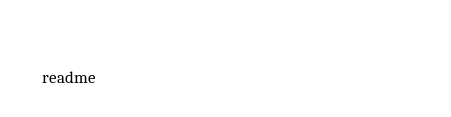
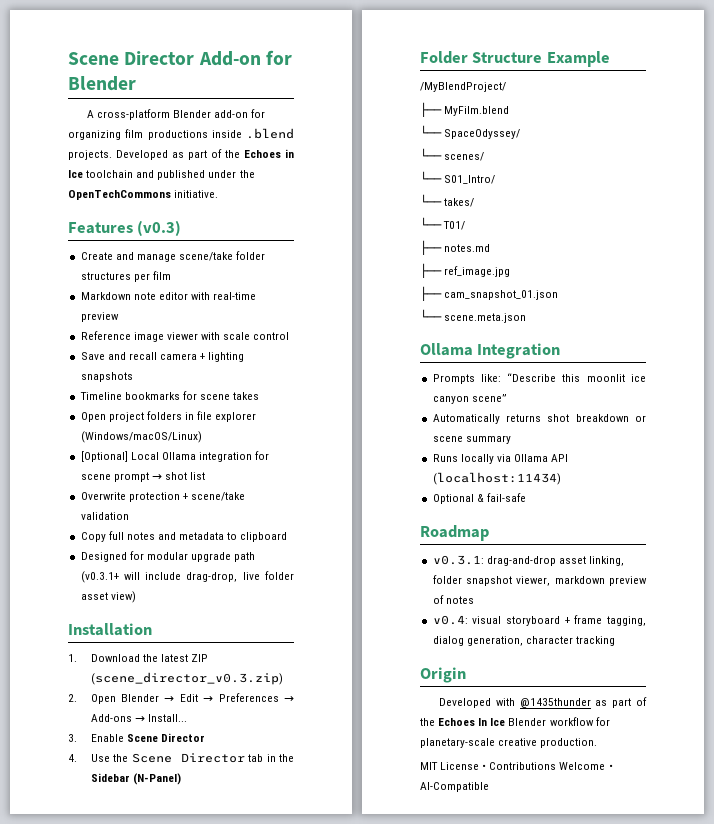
- readme
+ Scene Director Add-on for Blender
+ A cross-platform Blender add-on for organizing film productions inside .blend projects. Developed as part of the Echoes in Ice toolchain and published under the OpenTechCommons initiative.
+ Features (v0.3)
+ Create and manage scene/take folder structures per film
+ Markdown note editor with real-time preview
+ Reference image viewer with scale control
+ Save and recall camera + lighting snapshots
+ Timeline bookmarks for scene takes
+ Open project folders in file explorer (Windows/macOS/Linux)
+ [Optional] Local Ollama integration for scene prompt → shot list
+ Overwrite protection + scene/take validation
+ Copy full notes and metadata to clipboard
+ Designed for modular upgrade path (v0.3.1+ will include drag-drop, live folder asset view)
+ Installation
+ 1. Download the latest ZIP (scene_director_v0.3.zip)
+ 2. Open Blender → Edit → Preferences → Add-ons → Install...
+ 3. Enable Scene Director
+ 4. Use the Scene Director tab in the Sidebar (N-Panel)
+ Folder Structure Example
+ /MyBlendProject/
+ ├── MyFilm.blend
+ └── SpaceOdyssey/
+ └── scenes/
+ └── S01_Intro/
+ └── takes/
+ └── T01/
+ ├── notes.md
+ ├── ref_image.jpg
+ ├── cam_snapshot_01.json
+ └── scene.meta.json
+ Ollama Integration
+ Prompts like: “Describe this moonlit ice canyon scene”
+ Automatically returns shot breakdown or scene summary
+ Runs locally via Ollama API (localhost:11434)
+ Optional & fail-safe
+ Roadmap
+ v0.3.1: drag-and-drop asset linking, folder snapshot viewer, markdown preview of notes
+ v0.4: visual storyboard + frame tagging, dialog generation, character tracking
+ Origin
+ Developed with @1435thunder as part of the Echoes In Ice Blender workflow for planetary-scale creative production.
+ MIT License • Contributions Welcome • AI-Compatible

